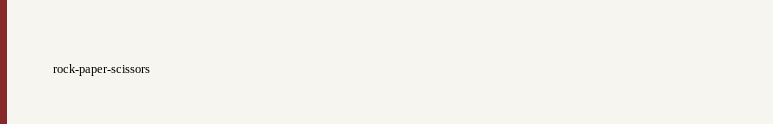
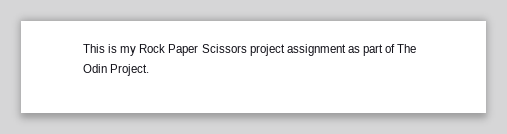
- rock-paper-scissors
+ This is my Rock Paper Scissors project assignment as part of The Odin Project.

